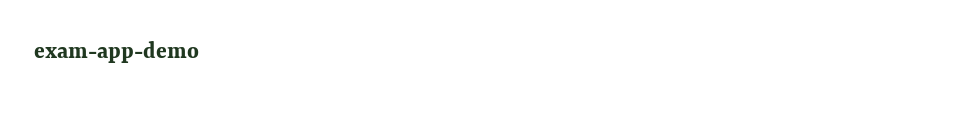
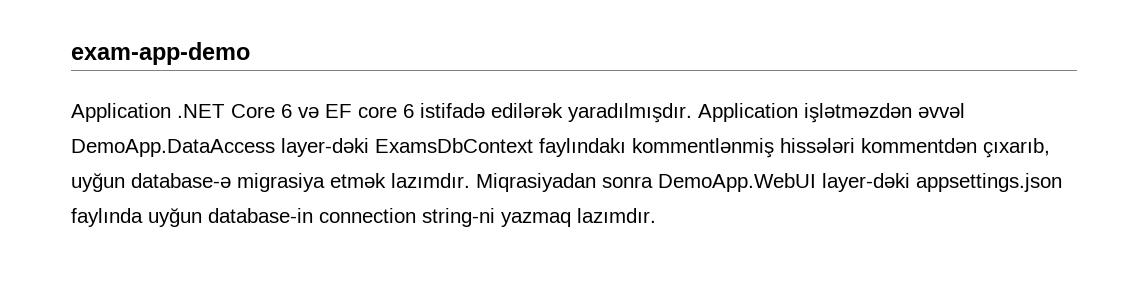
+ Application .NET Core 6 və EF core 6 istifadə edilərək yaradılmışdır. Application işlətməzdən əvvəl DemoApp.DataAccess layer-dəki ExamsDbContext faylındakı kommentlənmiş hissələri kommentdən çıxarıb, uyğun database-ə migrasiya etmək lazımdır. Miqrasiyadan sonra DemoApp.WebUI layer-dəki appsettings.json faylında uyğun database-in connection string-ni yazmaq lazımdır.

